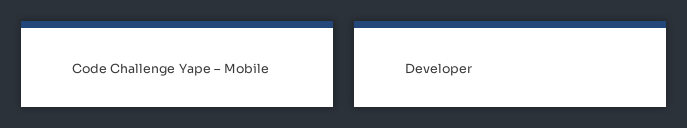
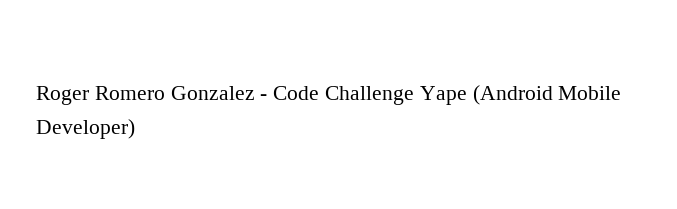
- Code Challenge Yape – Mobile Developer
+ Roger Romero Gonzalez - Code Challenge Yape (Android Mobile Developer)

